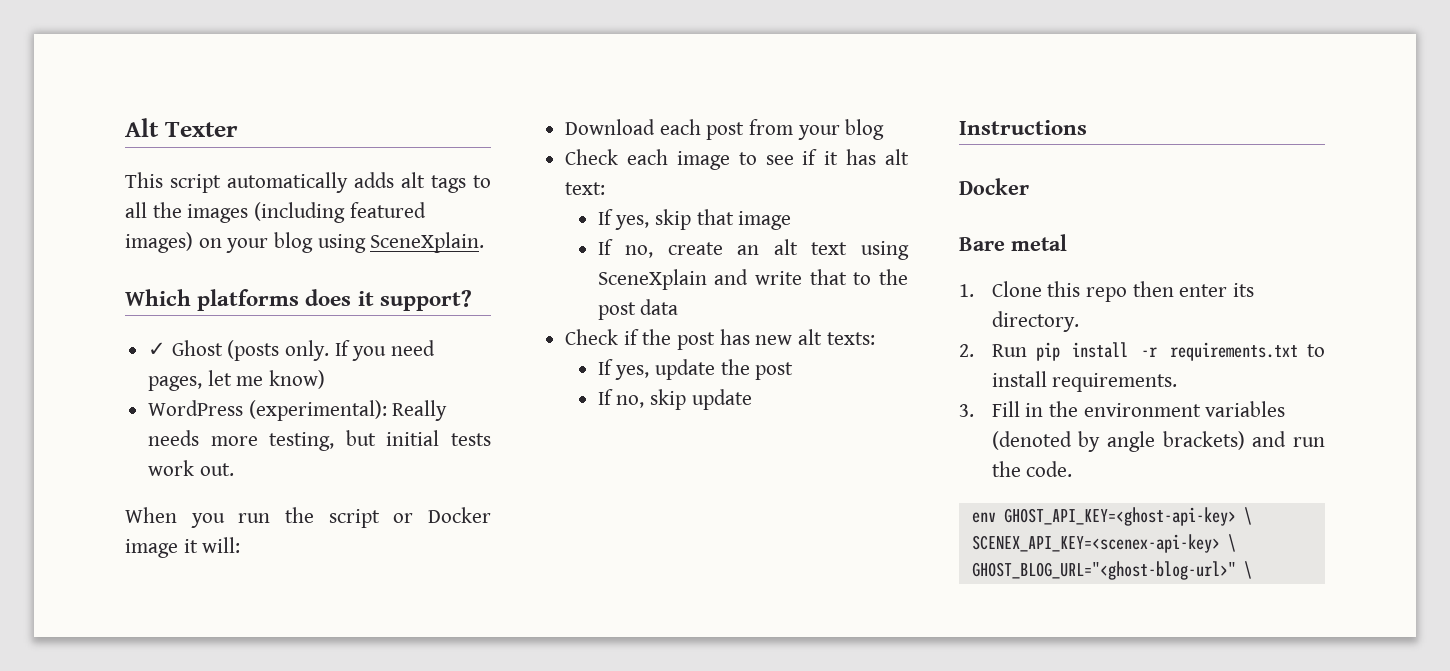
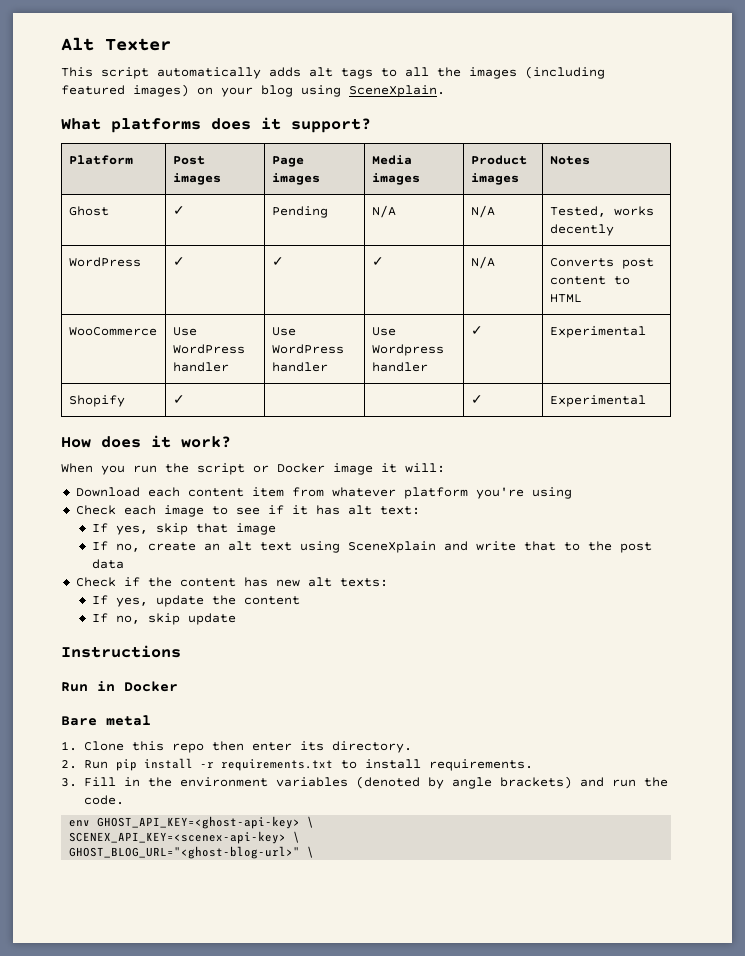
- Which platforms does it support?
+ What platforms does it support?
- ✓ Ghost (posts only. If you need pages, let me know)
- WordPress (experimental): Really needs more testing, but initial tests work out.
+ Platform | Post images | Page images | Media images | Product images | Notes
+ Ghost | ✓ | Pending | N/A | N/A | Tested, works decently
+ WordPress | ✓ | ✓ | ✓ | N/A | Converts post content to HTML
+ WooCommerce | Use WordPress handler | Use WordPress handler | Use Wordpress handler | ✓ | Experimental
+ Shopify | ✓ | | | ✓ | Experimental
+ How does it work?
- Download each post from your blog
+ Download each content item from whatever platform you're using
- Check if the post has new alt texts:
+ Check if the content has new alt texts:
- If yes, update the post
+ If yes, update the content
  Instructions
- Docker
+ Run in Docker

